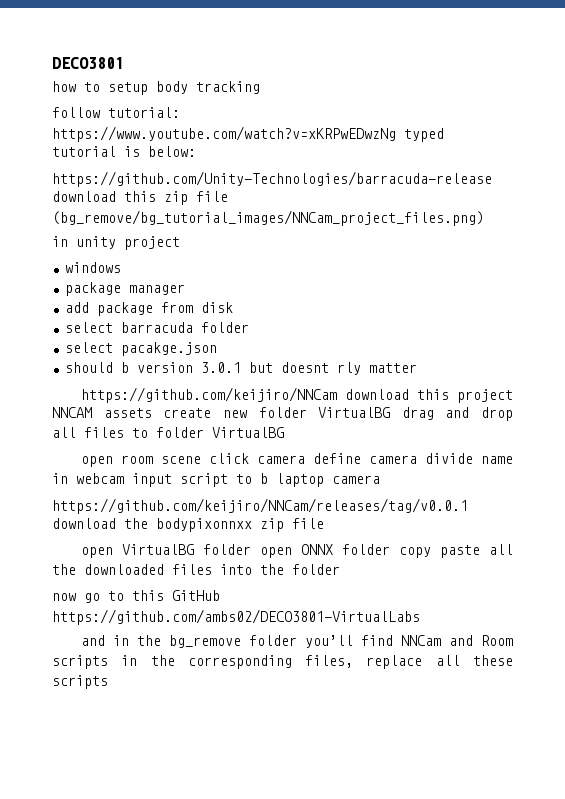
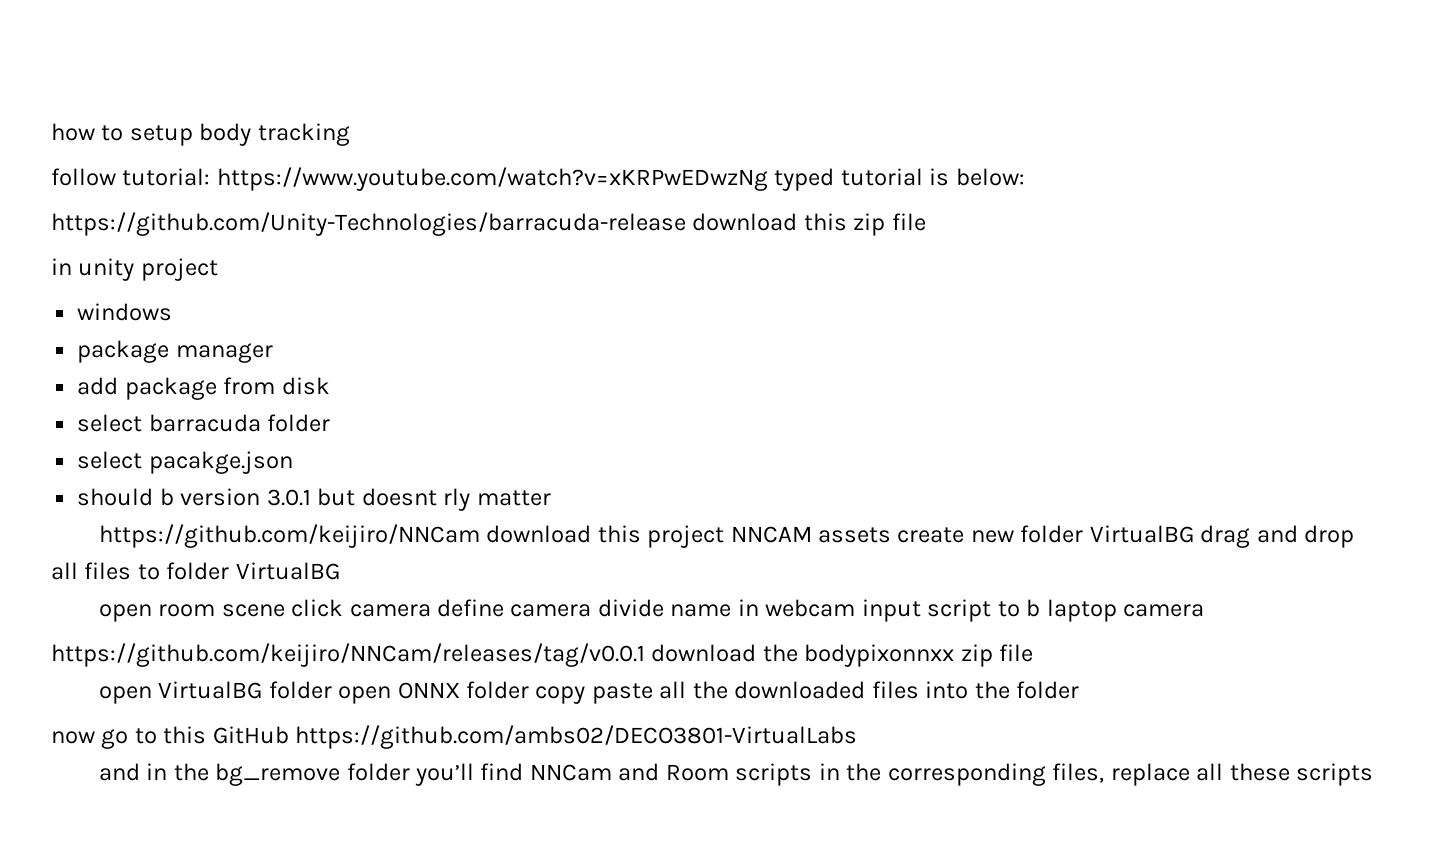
- DECO3801
- https://github.com/Unity-Technologies/barracuda-release download this zip file (bg_remove/bg_tutorial_images/NNCam_project_files.png)
+ https://github.com/Unity-Technologies/barracuda-release download this zip file

